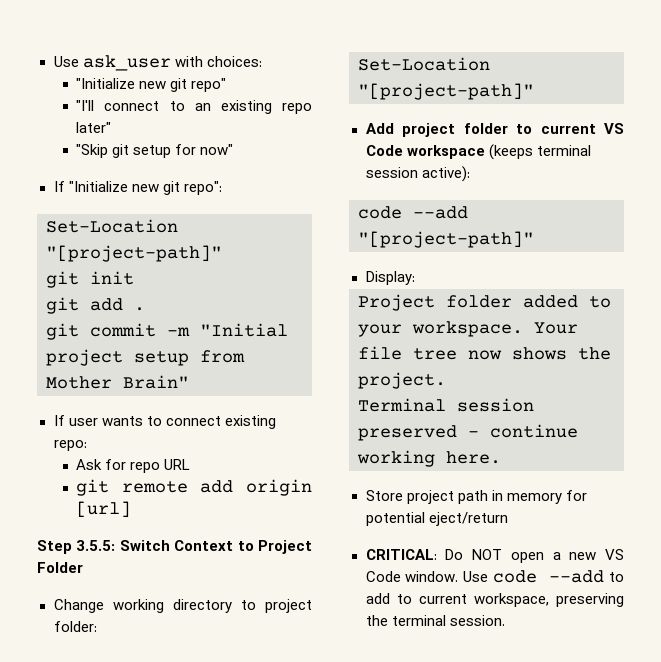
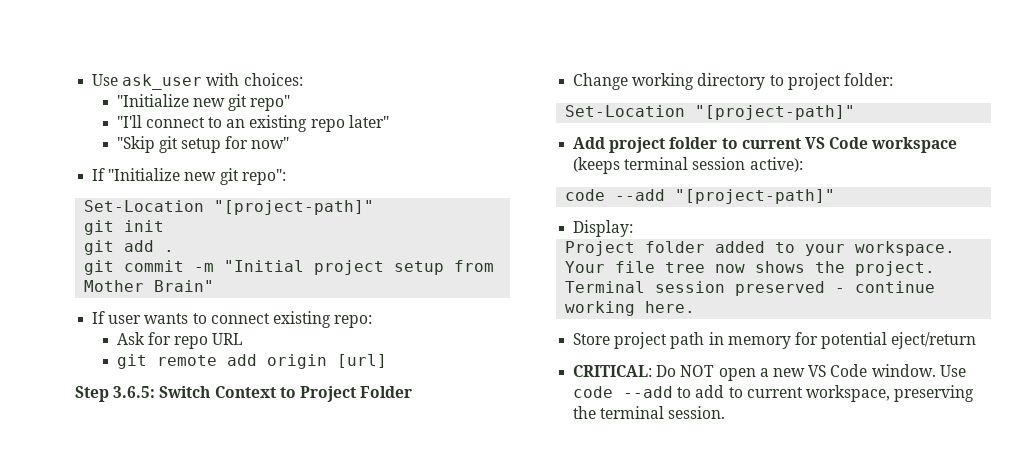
- Step 3.5.5: Switch Context to Project Folder
+ Step 3.6.5: Switch Context to Project Folder

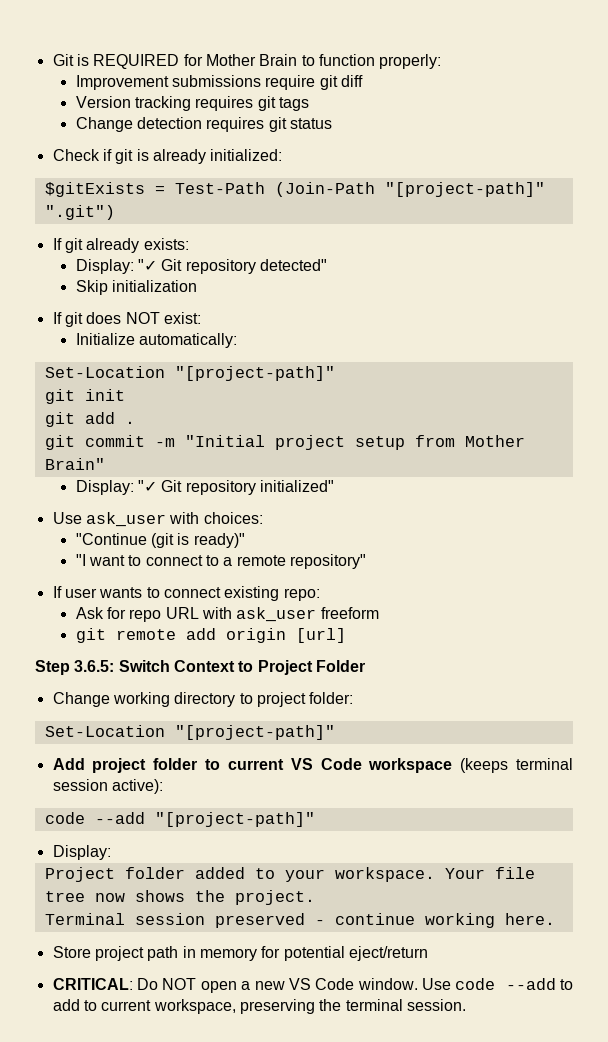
- Use ask_user with choices:
- "Initialize new git repo"
- "I'll connect to an existing repo later"
- "Skip git setup for now"
- If "Initialize new git repo":
+ Git is REQUIRED for Mother Brain to function properly:
+ Improvement submissions require git diff
+ Version tracking requires git tags
+ Change detection requires git status
+ Check if git is already initialized:
+ $gitExists = Test-Path (Join-Path "[project-path]" ".git")
+ If git already exists:
+ Display: "✓ Git repository detected"
+ Skip initialization
+ If git does NOT exist:
+ Initialize automatically:
+ Display: "✓ Git repository initialized"
+ Use ask_user with choices:
+ "Continue (git is ready)"
+ "I want to connect to a remote repository"
- Ask for repo URL
+ Ask for repo URL with ask_user freeform

